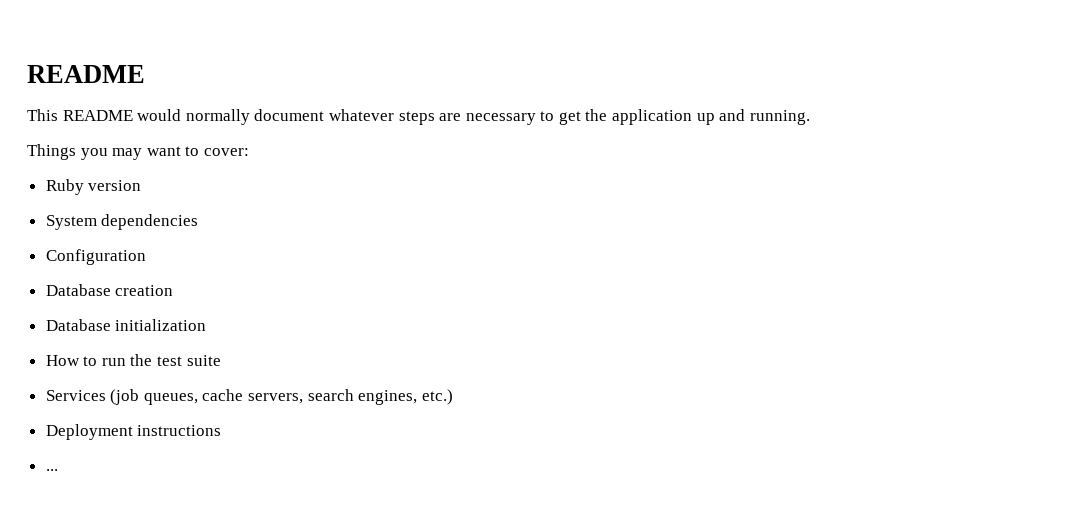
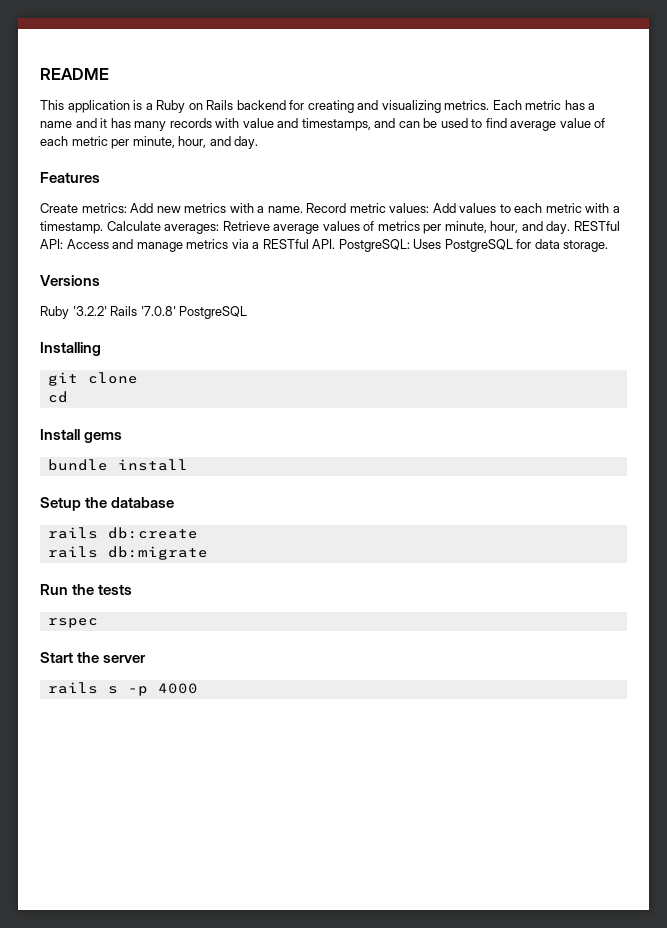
- This README would normally document whatever steps are necessary to get the application up and running.
- Things you may want to cover:
- Ruby version
- System dependencies
- Configuration
- Database creation
- Database initialization
- How to run the test suite
- Services (job queues, cache servers, search engines, etc.)
- Deployment instructions
- ...
+ This application is a Ruby on Rails backend for creating and visualizing metrics. Each metric has a name and it has many records with value and timestamps, and can be used to find average value of each metric per minute, hour, and day.
+ Features
+ Create metrics: Add new metrics with a name. Record metric values: Add values to each metric with a timestamp. Calculate averages: Retrieve average values of metrics per minute, hour, and day. RESTful API: Access and manage metrics via a RESTful API. PostgreSQL: Uses PostgreSQL for data storage.
+ Versions
+ Ruby '3.2.2' Rails '7.0.8' PostgreSQL
+ Installing
+ git clone
+ cd
+ Install gems
+ bundle install
+ Setup the database
+ rails db:create
+ rails db:migrate
+ Run the tests
+ rspec
+ Start the server
+ rails s -p 4000

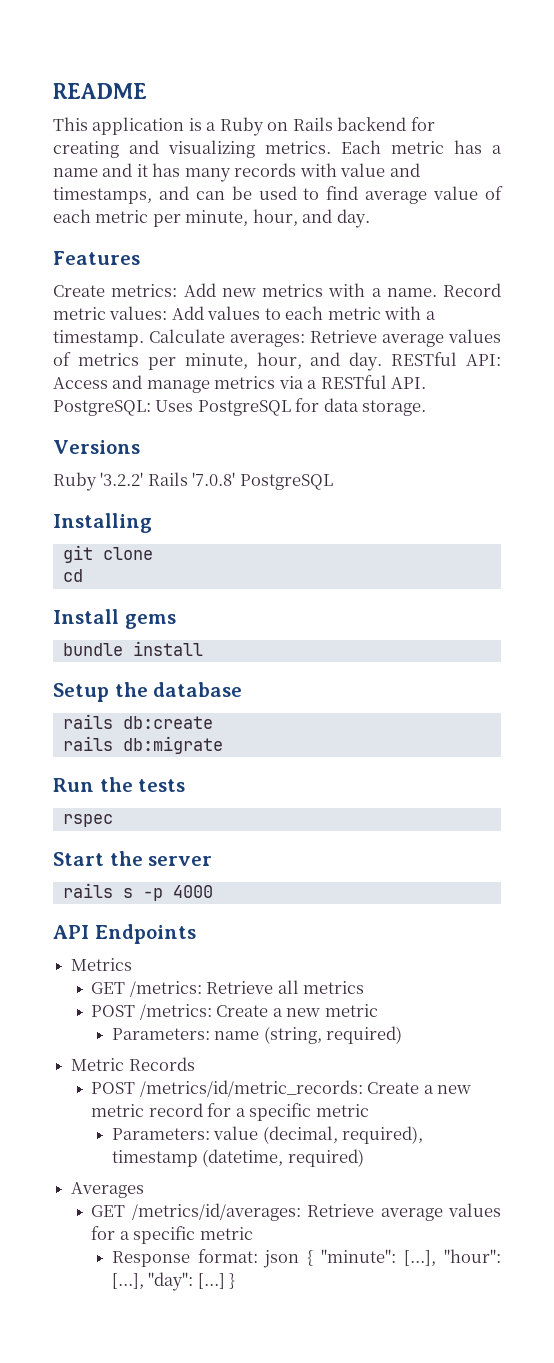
+ API Endpoints
+ Metrics
+ GET /metrics: Retrieve all metrics
+ POST /metrics: Create a new metric
+ Parameters: name (string, required)
+ Metric Records
+ POST /metrics/id/metric_records: Create a new metric record for a specific metric
+ Parameters: value (decimal, required), timestamp (datetime, required)
+ Averages
+ GET /metrics/id/averages: Retrieve average values for a specific metric
+ Response format: json { "minute": [...], "hour": [...], "day": [...] }

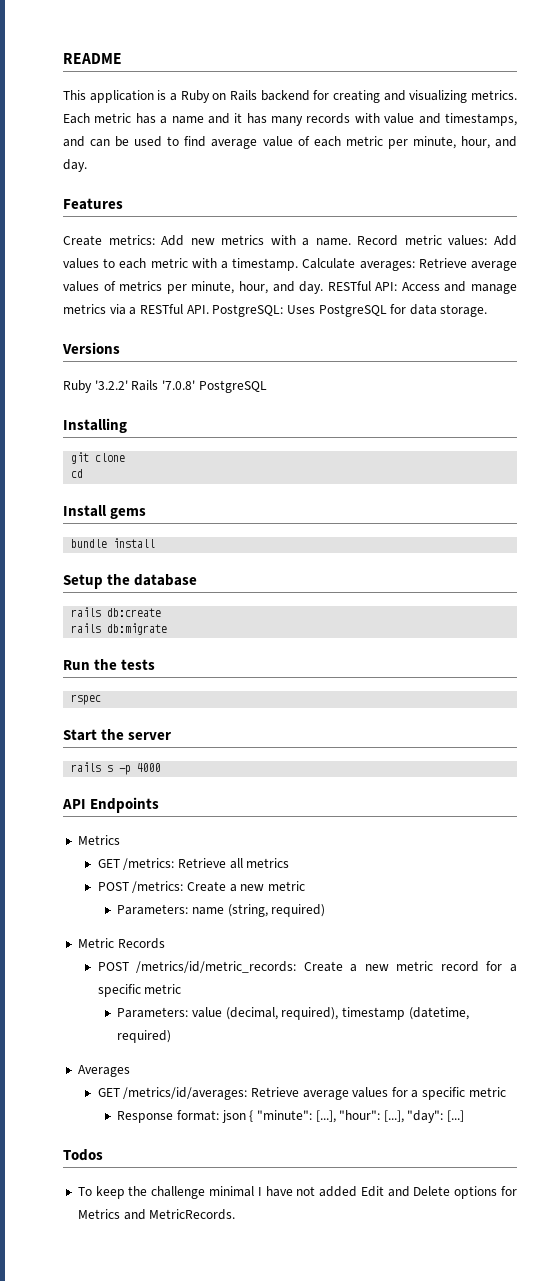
- Response format: json { "minute": [...], "hour": [...], "day": [...] }
+ Response format: json { "minute": [...], "hour": [...], "day": [...]
+ Todos
+ To keep the challenge minimal I have not added Edit and Delete options for Metrics and MetricRecords.

